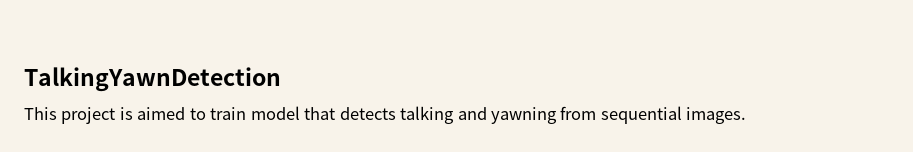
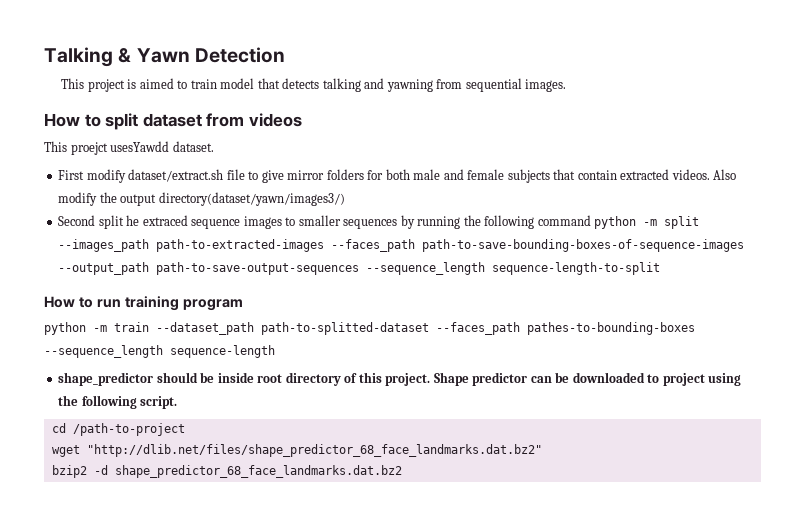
- TalkingYawnDetection
+ Talking & Yawn Detection
+ How to split dataset from videos
+ This proejct usesYawdd dataset.
+ First modify dataset/extract.sh file to give mirror folders for both male and female subjects that contain extracted videos. Also modify the output directory(dataset/yawn/images3/)
+ Second split he extraced sequence images to smaller sequences by running the following command python -m split --images_path path-to-extracted-images --faces_path path-to-save-bounding-boxes-of-sequence-images --output_path path-to-save-output-sequences --sequence_length sequence-length-to-split
+ How to run training program
+ python -m train --dataset_path path-to-splitted-dataset --faces_path pathes-to-bounding-boxes --sequence_length sequence-length
+ shape_predictor should be inside root directory of this project. Shape predictor can be downloaded to project using the following script.
+ cd /path-to-project
+ wget "http://dlib.net/files/shape_predictor_68_face_landmarks.dat.bz2"
+ bzip2 -d shape_predictor_68_face_landmarks.dat.bz2

